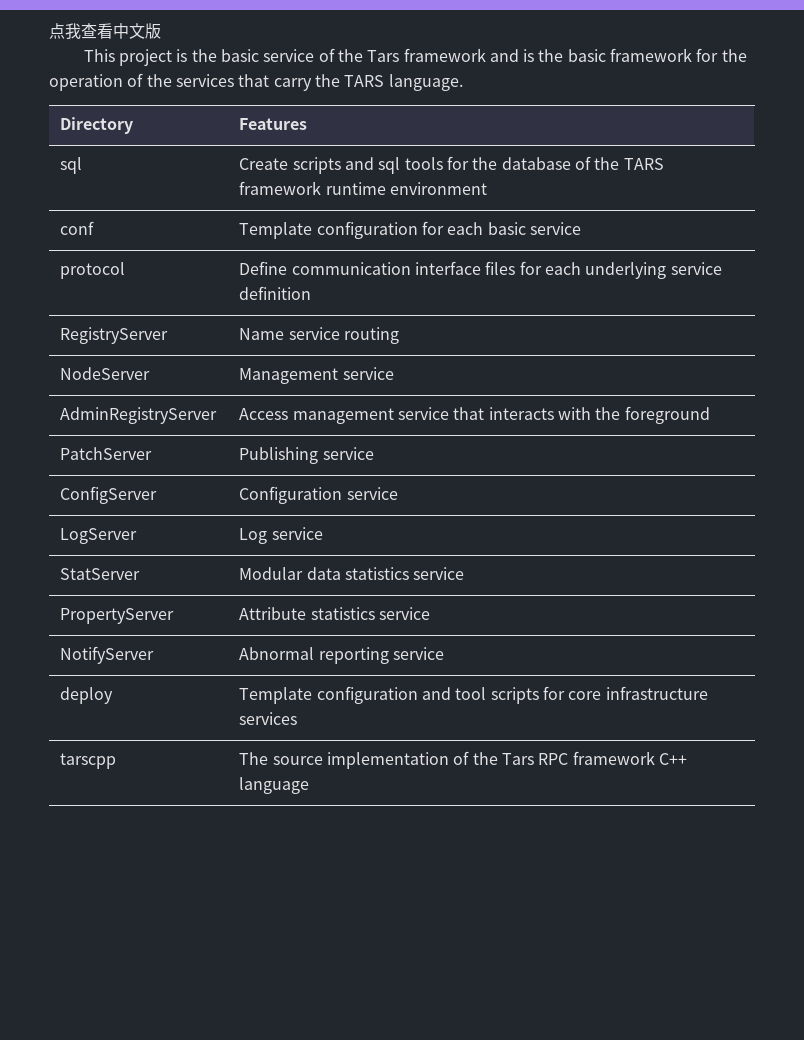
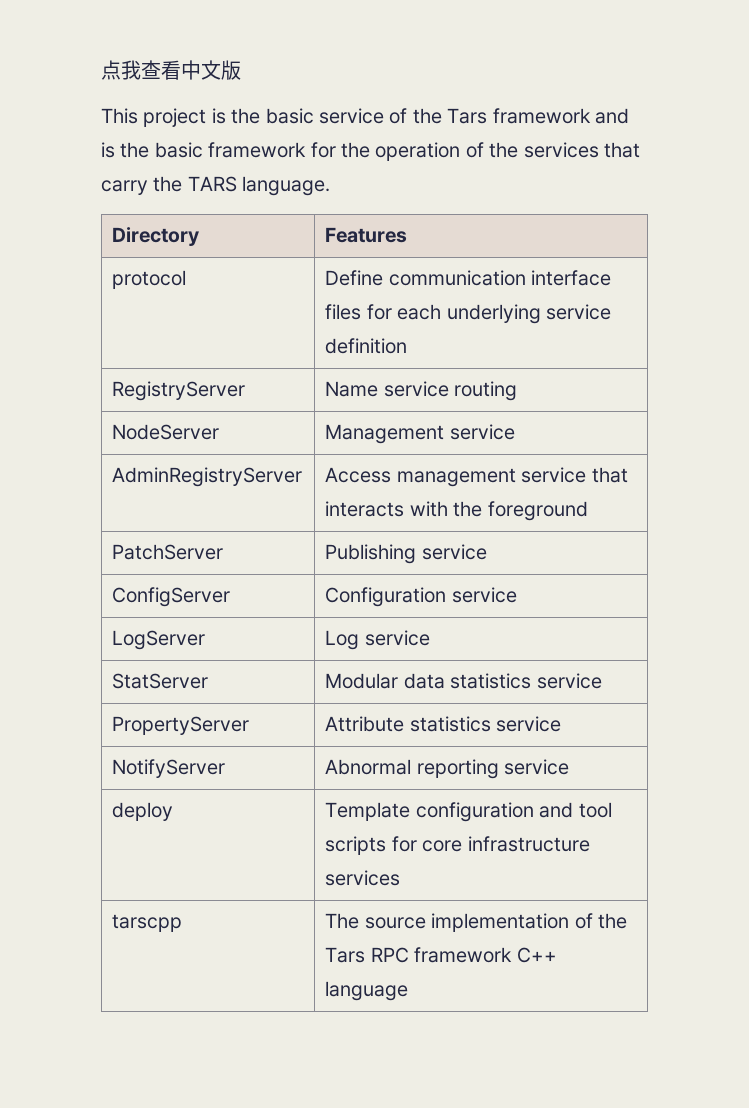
- sql | Create scripts and sql tools for the database of the TARS framework runtime environment
- conf | Template configuration for each basic service

